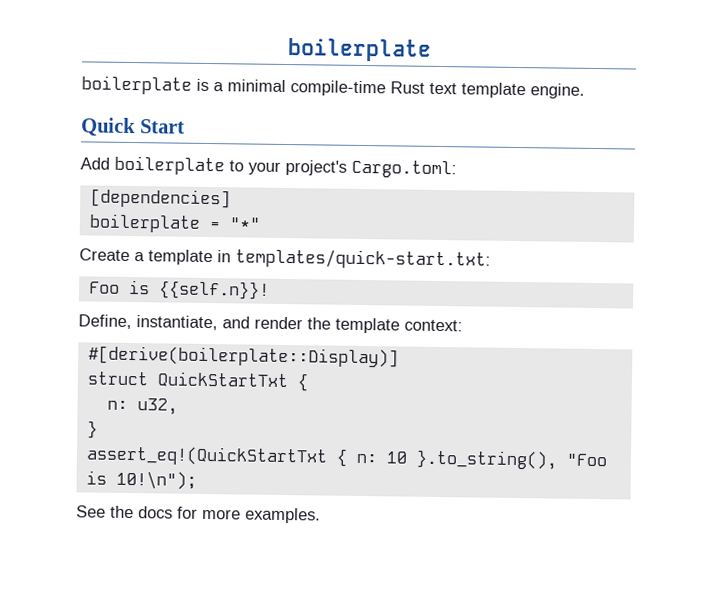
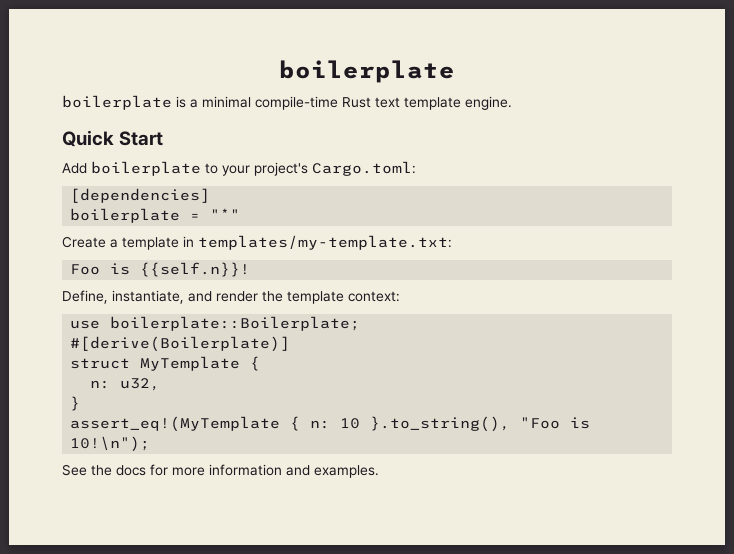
- Create a template in templates/quick-start.txt:
+ Create a template in templates/my-template.txt:
- #[derive(boilerplate::Display)]
+ use boilerplate::Boilerplate;
+ #[derive(Boilerplate)]
- struct QuickStartTxt {
+ struct MyTemplate {
- assert_eq!(QuickStartTxt { n: 10 }.to_string(), "Foo is 10!\n");
+ assert_eq!(MyTemplate { n: 10 }.to_string(), "Foo is 10!\n");
- See the docs for more examples.
+ See the docs for more information and examples.

